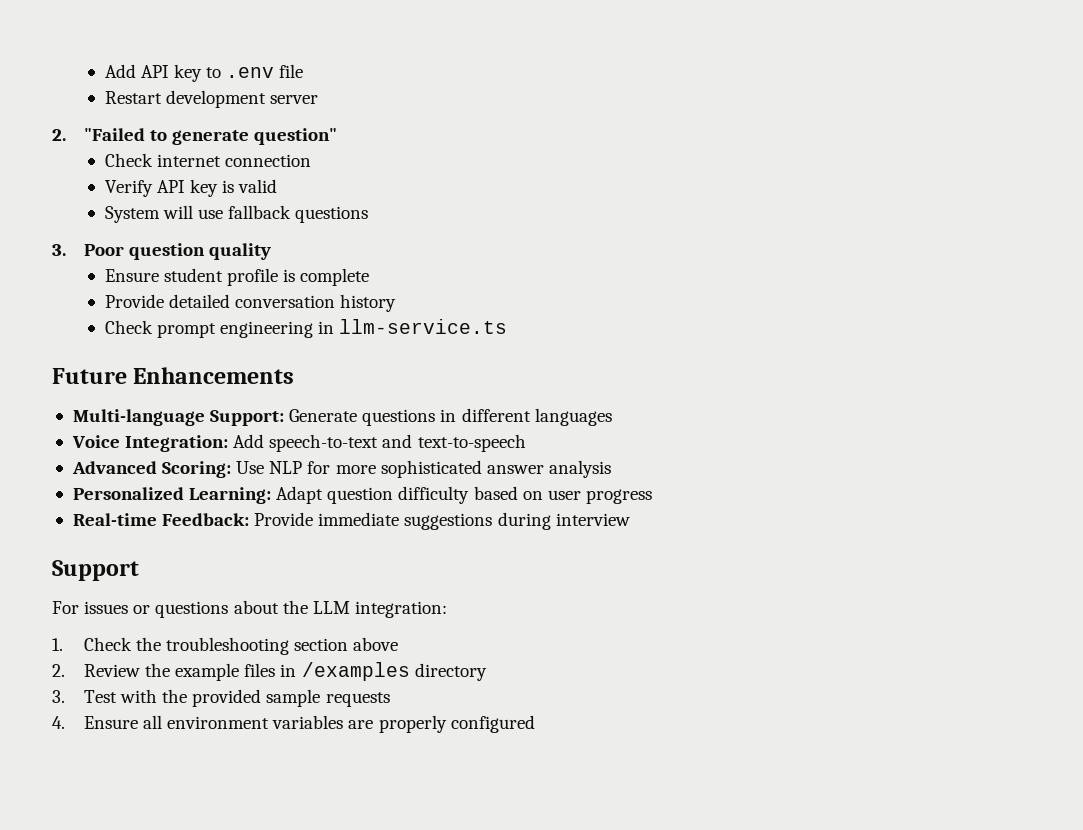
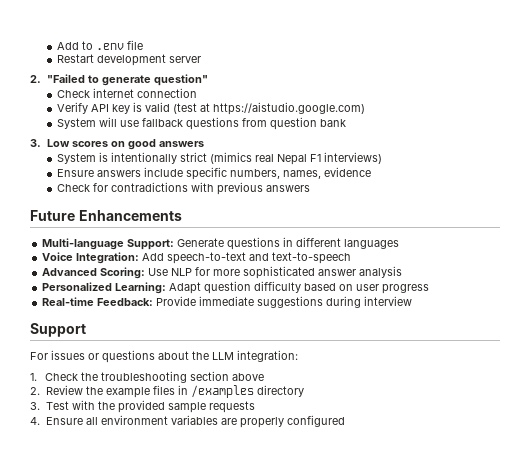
- Add API key to .env file
+ Add to .env file
- Verify API key is valid
+ Verify API key is valid (test at https://aistudio.google.com)
- System will use fallback questions
- 3. Poor question quality
- Ensure student profile is complete
- Provide detailed conversation history
- Check prompt engineering in llm-service.ts
+ System will use fallback questions from question bank
+ 3. Low scores on good answers
+ System is intentionally strict (mimics real Nepal F1 interviews)
+ Ensure answers include specific numbers, names, evidence
+ Check for contradictions with previous answers

